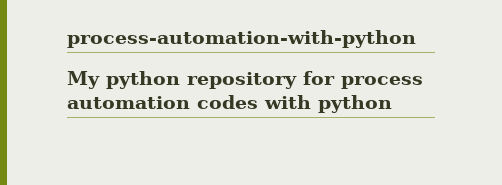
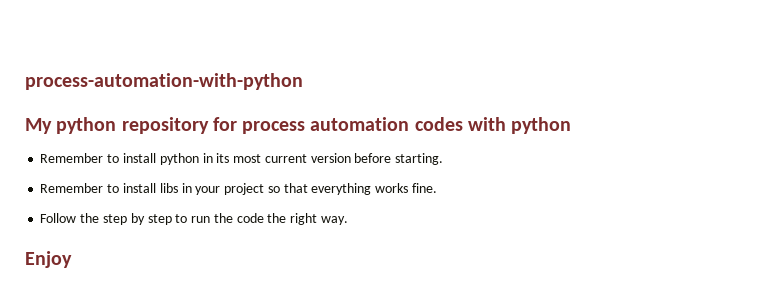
+ Remember to install python in its most current version before starting.
+ Remember to install libs in your project so that everything works fine.
+ Follow the step by step to run the code the right way.
+ Enjoy

